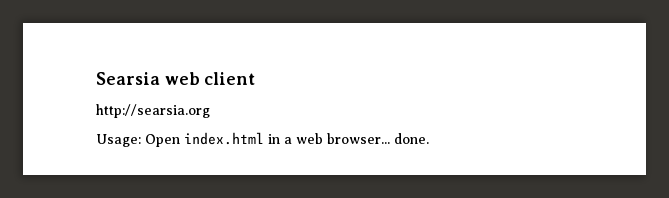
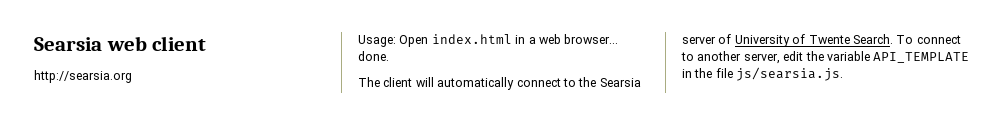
+ The client will automatically connect to the Searsia server of University of Twente Search. To connect to another server, edit the variable API_TEMPLATE in the file js/searsia.js.

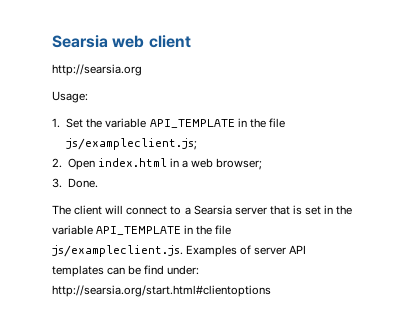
- Usage: Open index.html in a web browser... done.
- The client will automatically connect to the Searsia server of University of Twente Search. To connect to another server, edit the variable API_TEMPLATE in the file js/searsia.js.
+ Usage:
+ 1. Set the variable API_TEMPLATE in the file js/exampleclient.js;
+ 2. Open index.html in a web browser;
+ 3. Done.
+ The client will connect to a Searsia server that is set in the variable API_TEMPLATE in the file js/exampleclient.js. Examples of server API templates can be find under: http://searsia.org/start.html#clientoptions

